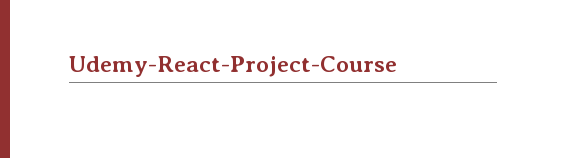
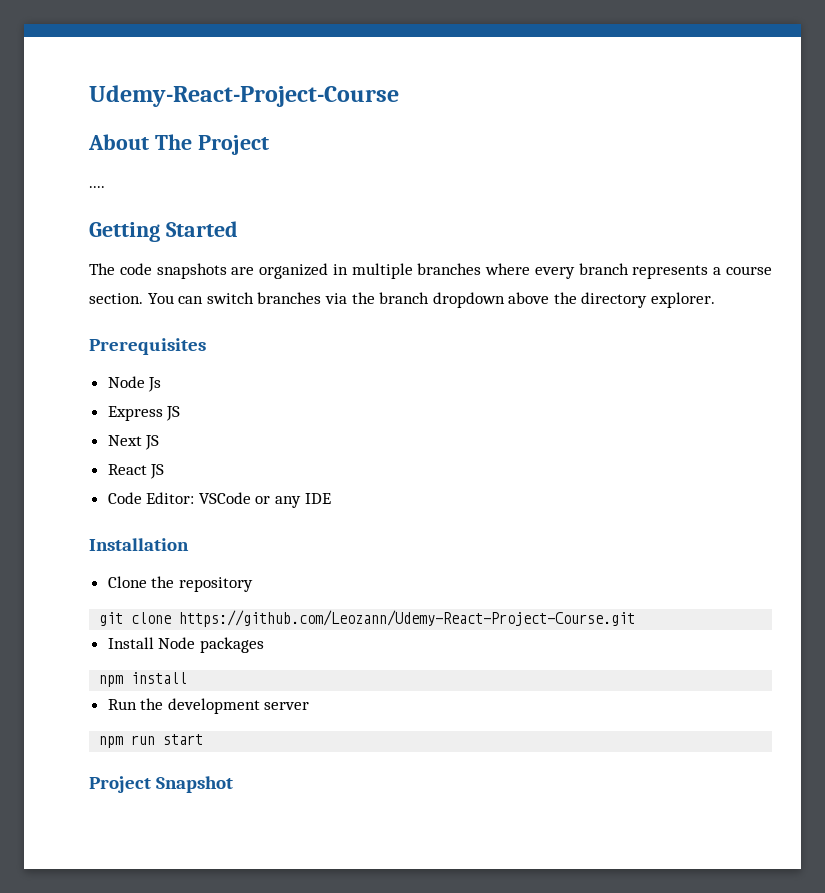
+ About The Project
+ ....
+ Getting Started
+ The code snapshots are organized in multiple branches where every branch represents a course section. You can switch branches via the branch dropdown above the directory explorer.
+ Prerequisites
+ Node Js
+ Express JS
+ Next JS
+ React JS
+ Code Editor: VSCode or any IDE
+ Installation
+ Clone the repository
+ git clone https://github.com/Leozann/Udemy-React-Project-Course.git
+ Install Node packages
+ npm install
+ Run the development server
+ npm run start
+ Project Snapshot

